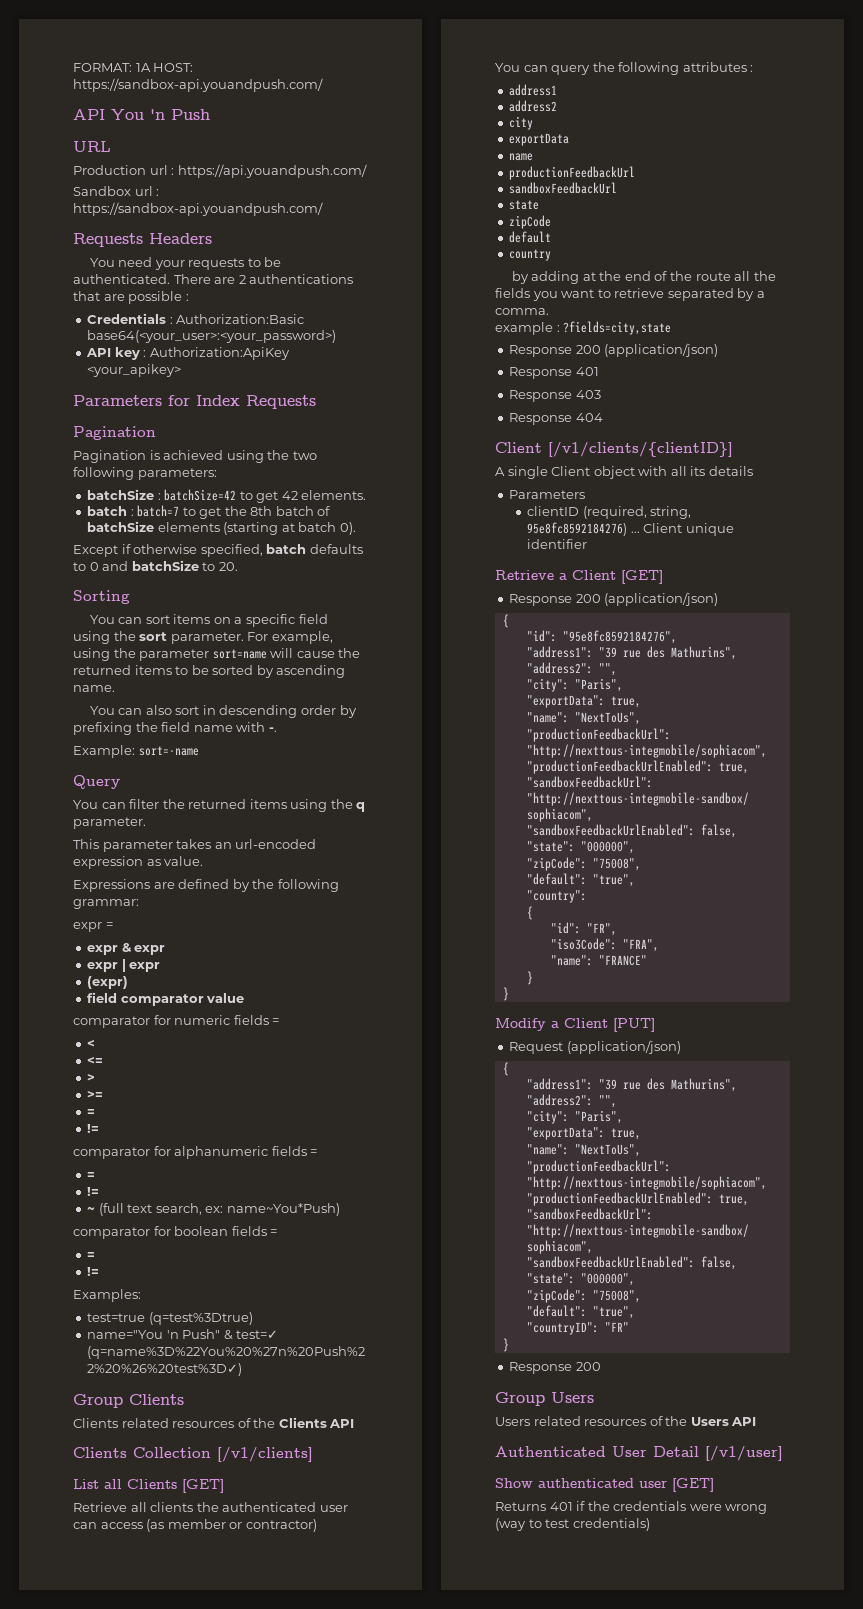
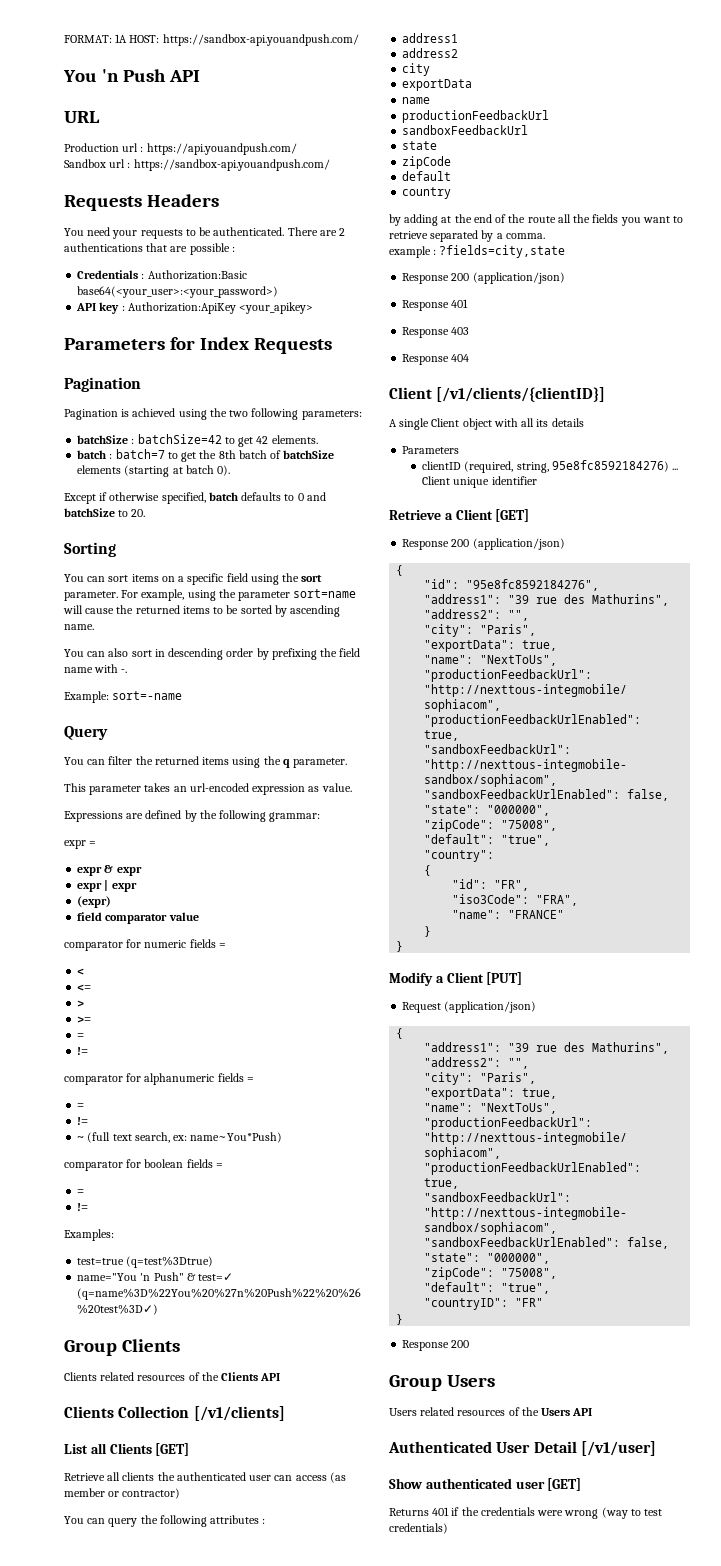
- API You 'n Push
+ You 'n Push API

